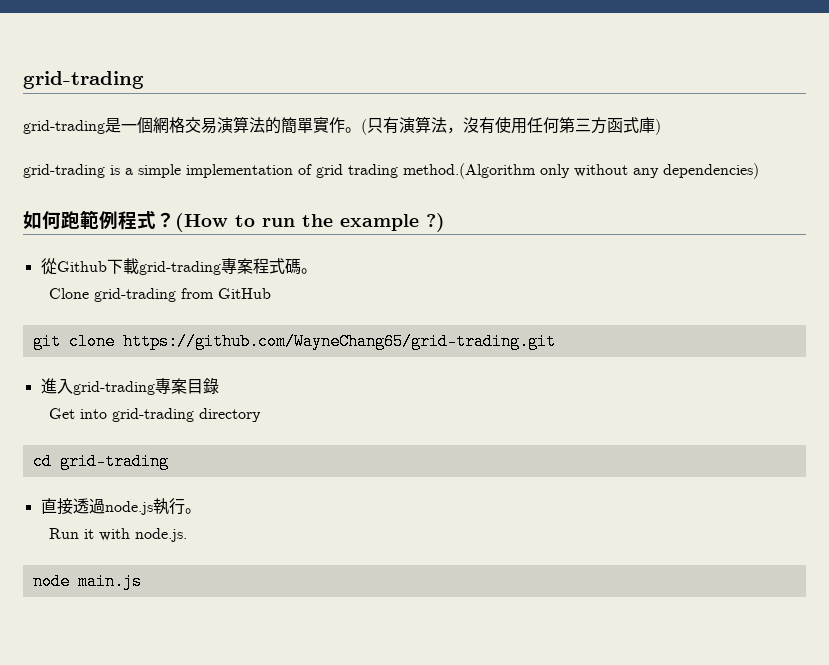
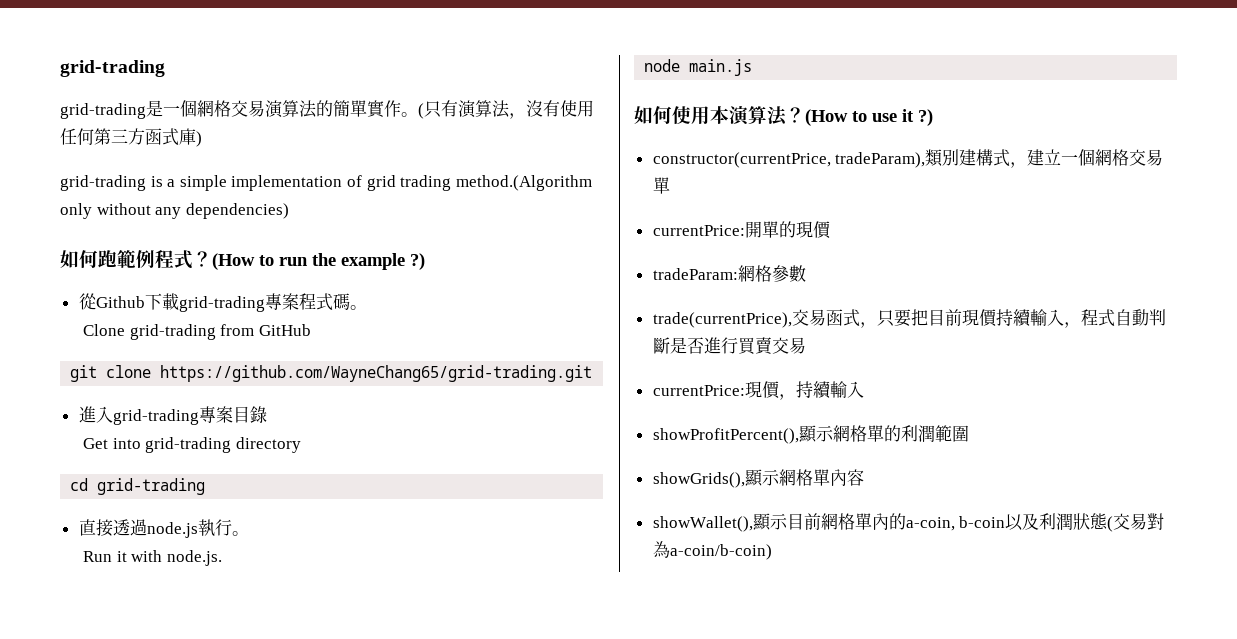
+ 如何使用本演算法？(How to use it ?)
+ constructor(currentPrice, tradeParam),類別建構式，建立一個網格交易單
+ currentPrice:開單的現價
+ tradeParam:網格參數
+ trade(currentPrice),交易函式，只要把目前現價持續輸入，程式自動判斷是否進行買賣交易
+ currentPrice:現價，持續輸入
+ showProfitPercent(),顯示網格單的利潤範圍
+ showGrids(),顯示網格單內容
+ showWallet(),顯示目前網格單內的a-coin, b-coin以及利潤狀態(交易對為a-coin/b-coin)

